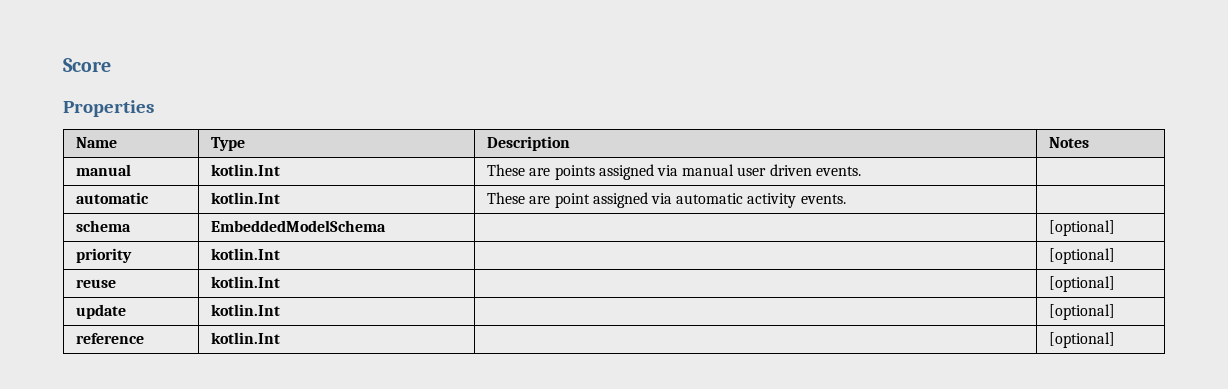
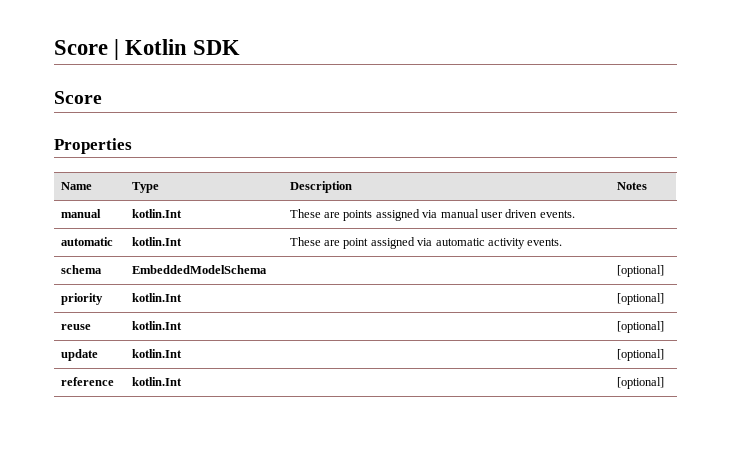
+ Score | Kotlin SDK

